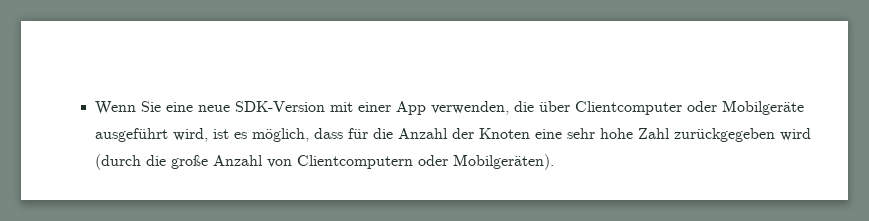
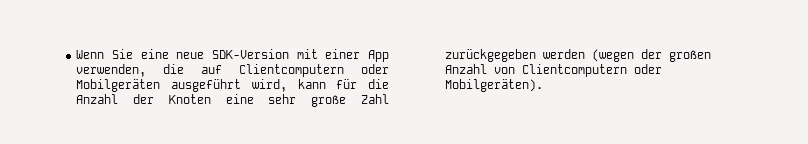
- Wenn Sie eine neue SDK-Version mit einer App verwenden, die über Clientcomputer oder Mobilgeräte ausgeführt wird, ist es möglich, dass für die Anzahl der Knoten eine sehr hohe Zahl zurückgegeben wird (durch die große Anzahl von Clientcomputern oder Mobilgeräten).
+ Wenn Sie eine neue SDK-Version mit einer App verwenden, die auf Clientcomputern oder Mobilgeräten ausgeführt wird, kann für die Anzahl der Knoten eine sehr große Zahl zurückgegeben werden (wegen der großen Anzahl von Clientcomputern oder Mobilgeräten).

